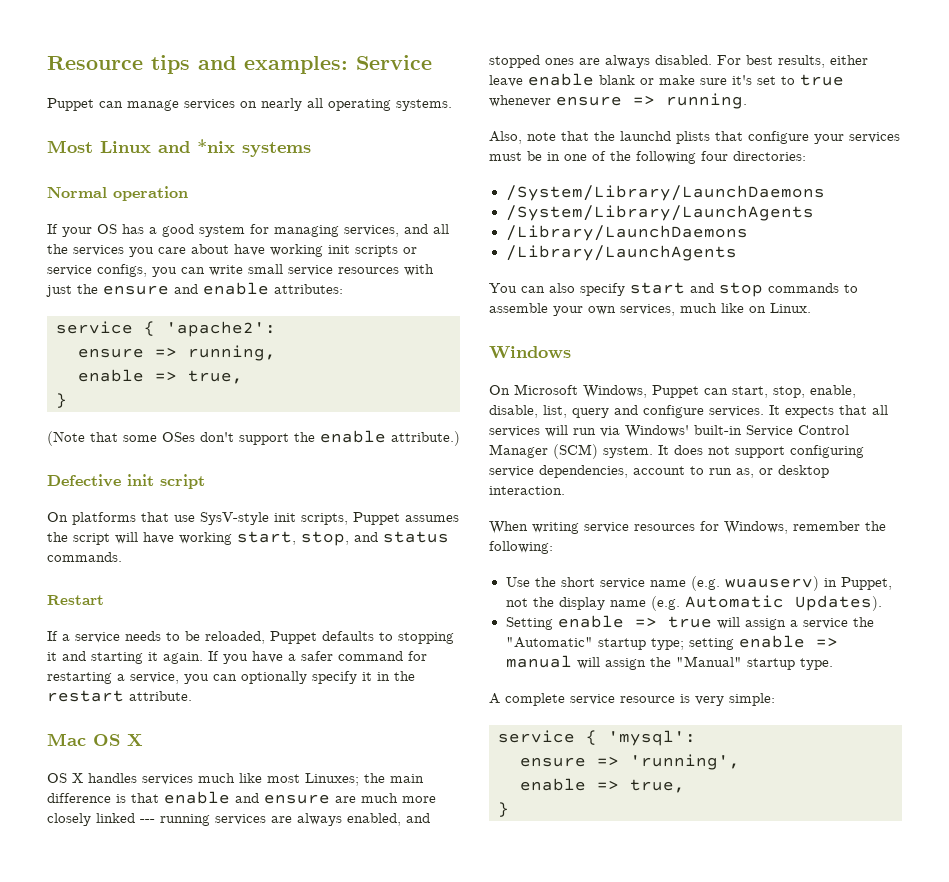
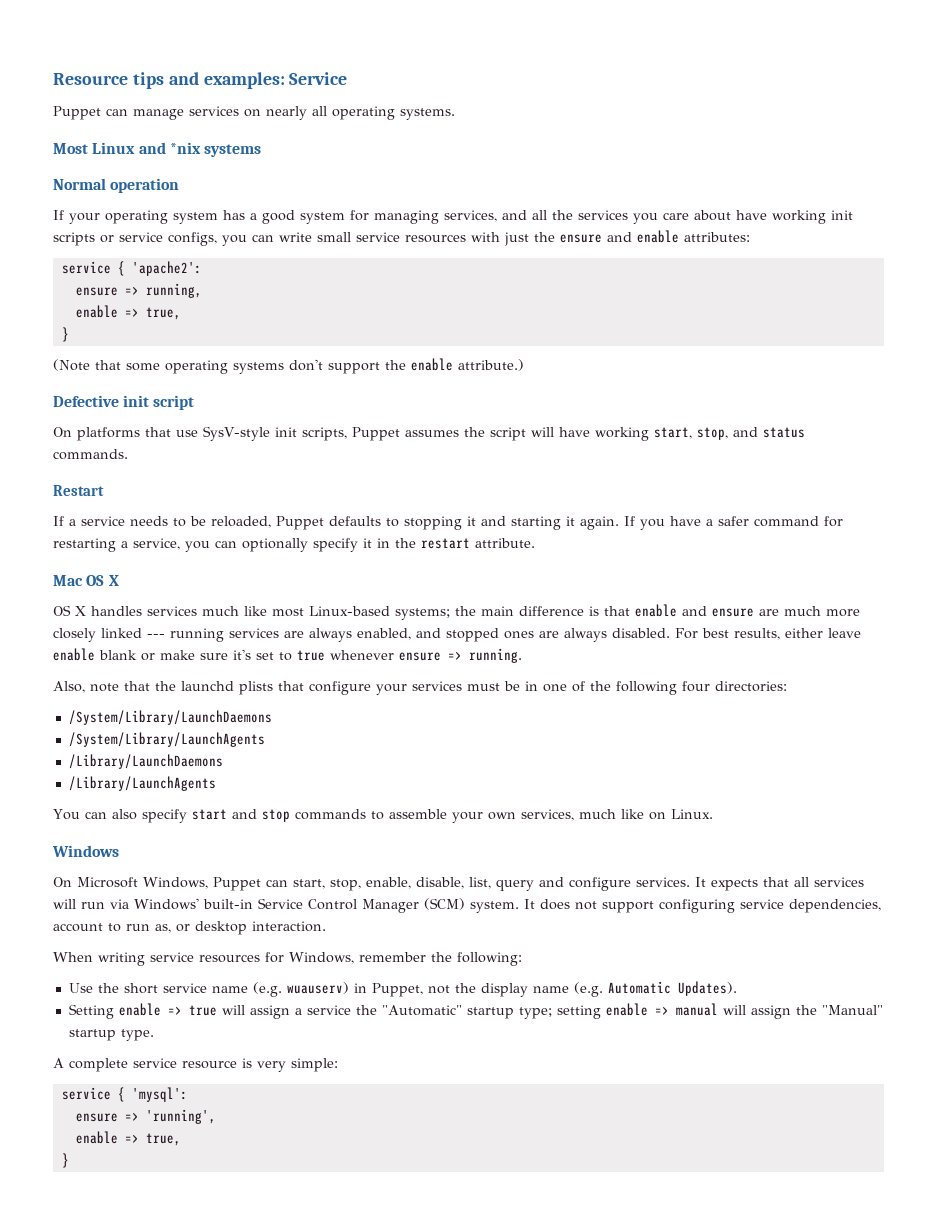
- If your OS has a good system for managing services, and all the services you care about have working init scripts or service configs, you can write small service resources with just the ensure and enable attributes:
+ If your operating system has a good system for managing services, and all the services you care about have working init scripts or service configs, you can write small service resources with just the ensure and enable attributes:
- (Note that some OSes don't support the enable attribute.)
+ (Note that some operating systems don't support the enable attribute.)
- OS X handles services much like most Linuxes; the main difference is that enable and ensure are much more closely linked --- running services are always enabled, and stopped ones are always disabled.
+ OS X handles services much like most Linux-based systems; the main difference is that enable and ensure are much more closely linked --- running services are always enabled, and stopped ones are always disabled.

